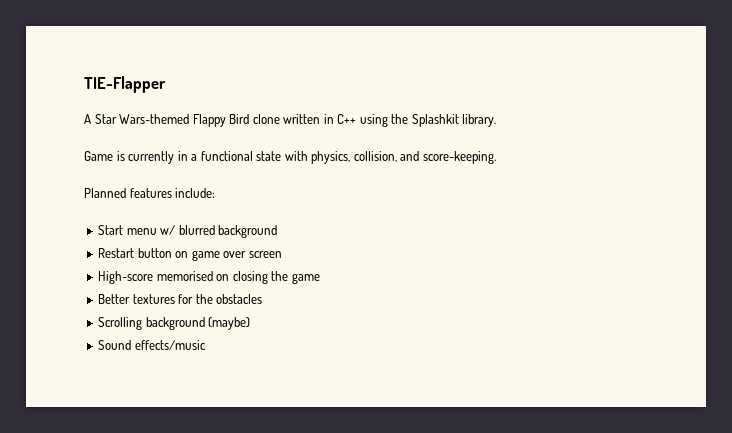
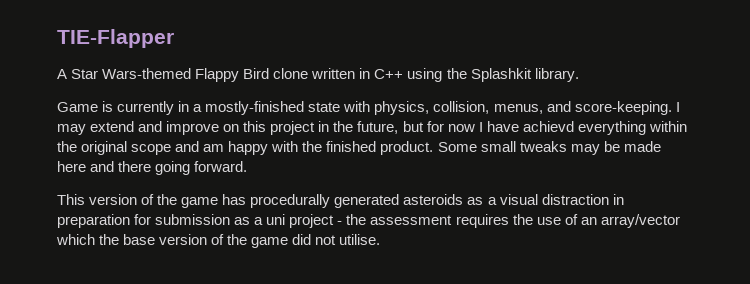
- Game is currently in a functional state with physics, collision, and score-keeping.
- Planned features include:
- Start menu w/ blurred background
- Restart button on game over screen
- High-score memorised on closing the game
- Better textures for the obstacles
- Scrolling background (maybe)
- Sound effects/music
+ Game is currently in a mostly-finished state with physics, collision, menus, and score-keeping. I may extend and improve on this project in the future, but for now I have achievd everything within the original scope and am happy with the finished product. Some small tweaks may be made here and there going forward.
+ This version of the game has procedurally generated asteroids as a visual distraction in preparation for submission as a uni project - the assessment requires the use of an array/vector which the base version of the game did not utilise.

